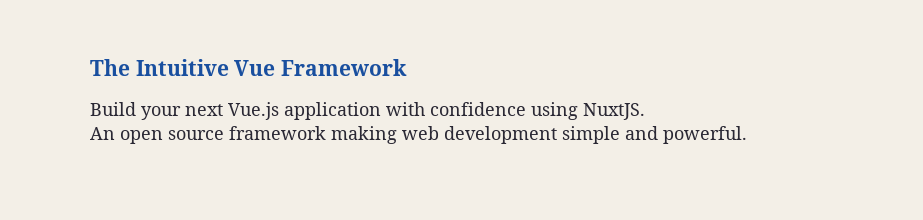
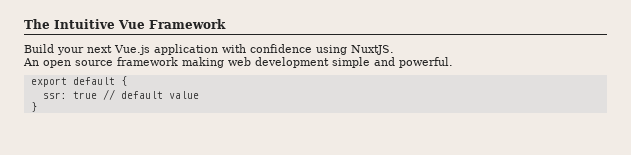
+ export default {
+ ssr: true // default value
+ }

